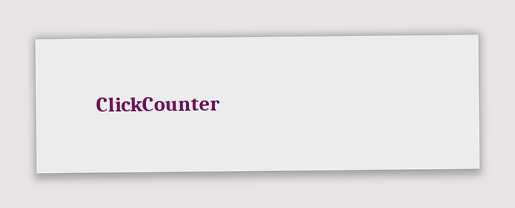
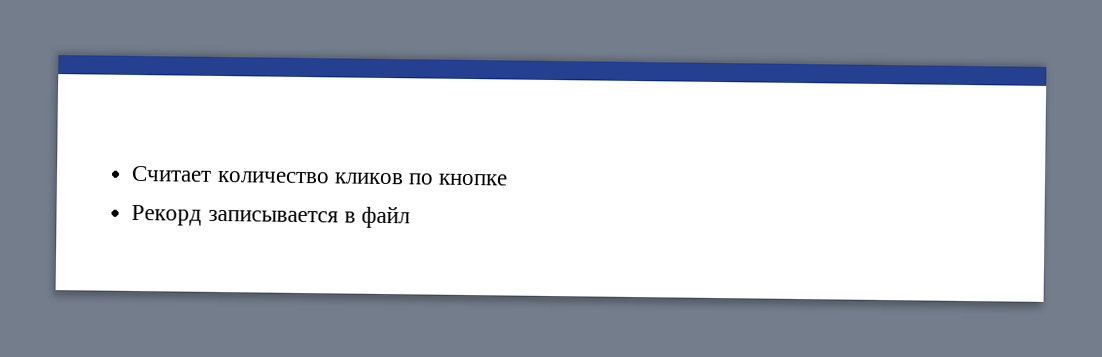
- ClickCounter
+ Считает количество кликов по кнопке
+ Рекорд записывается в файл

